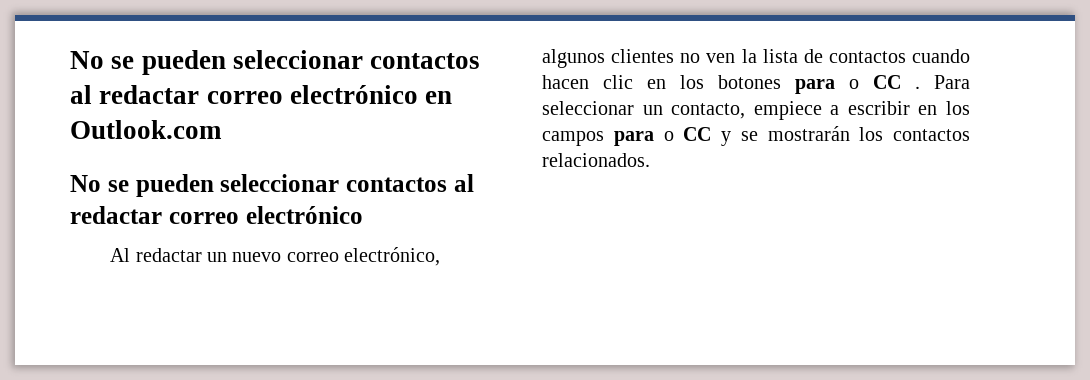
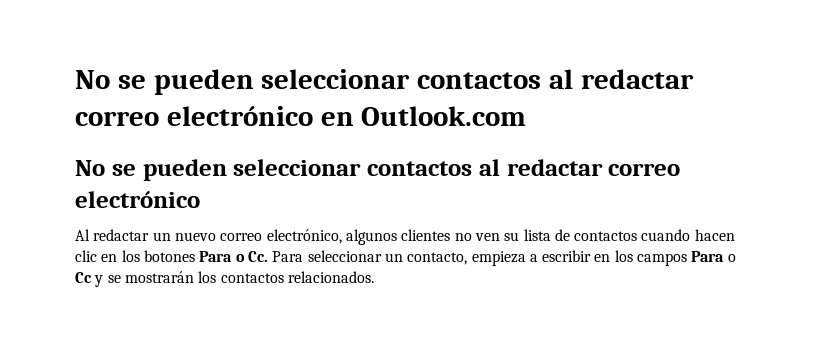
- Al redactar un nuevo correo electrónico, algunos clientes no ven la lista de contactos cuando hacen clic en los botones para o CC . Para seleccionar un contacto, empiece a escribir en los campos para o CC y se mostrarán los contactos relacionados.
+ Al redactar un nuevo correo electrónico, algunos clientes no ven su lista de contactos cuando hacen clic en los botones Para o Cc. Para seleccionar un contacto, empieza a escribir en los campos Para o Cc y se mostrarán los contactos relacionados.

